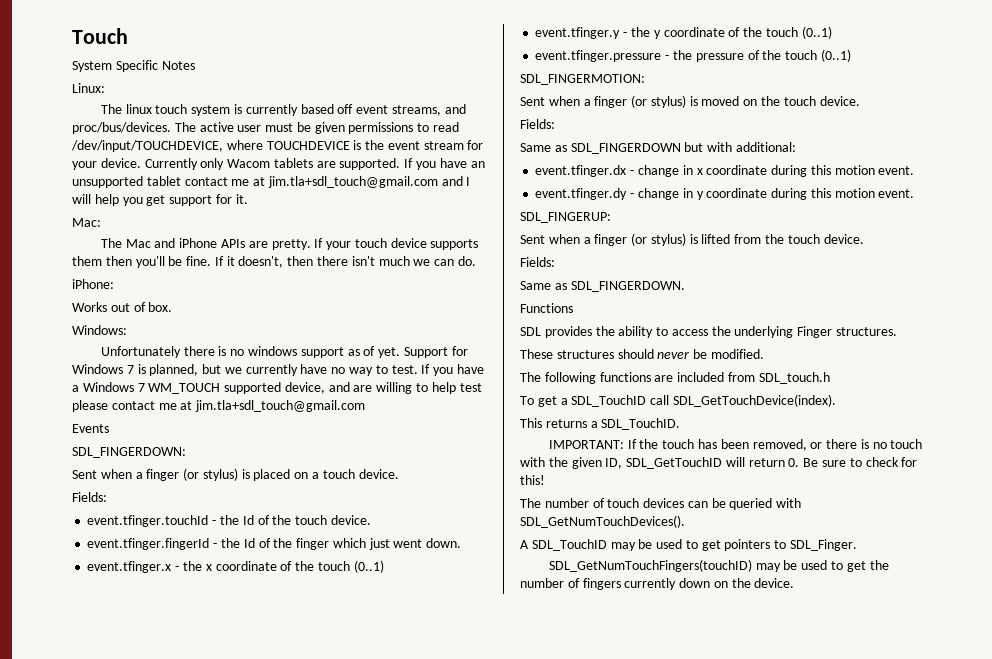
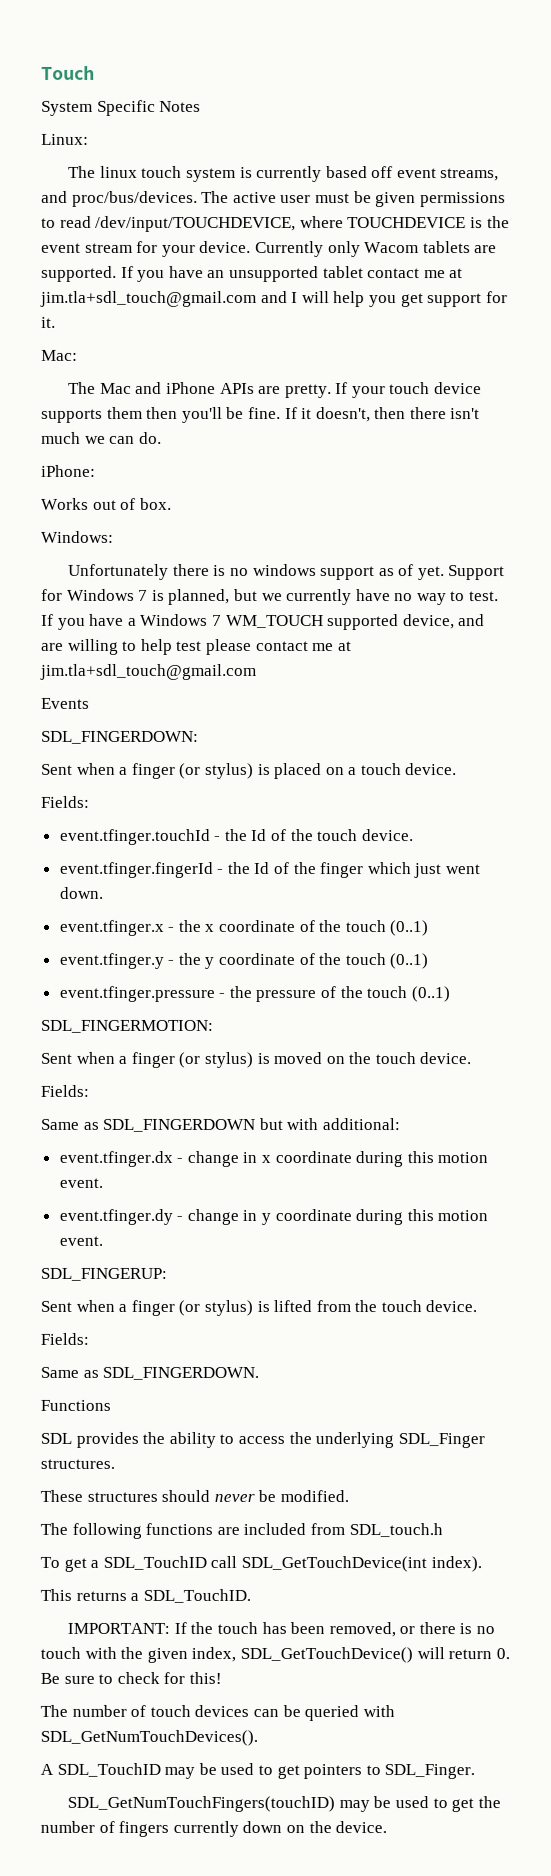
- SDL provides the ability to access the underlying Finger structures.
+ SDL provides the ability to access the underlying SDL_Finger structures.
- To get a SDL_TouchID call SDL_GetTouchDevice(index).
+ To get a SDL_TouchID call SDL_GetTouchDevice(int index).
- IMPORTANT: If the touch has been removed, or there is no touch with the given ID, SDL_GetTouchID will return 0. Be sure to check for this!
+ IMPORTANT: If the touch has been removed, or there is no touch with the given index, SDL_GetTouchDevice() will return 0. Be sure to check for this!

